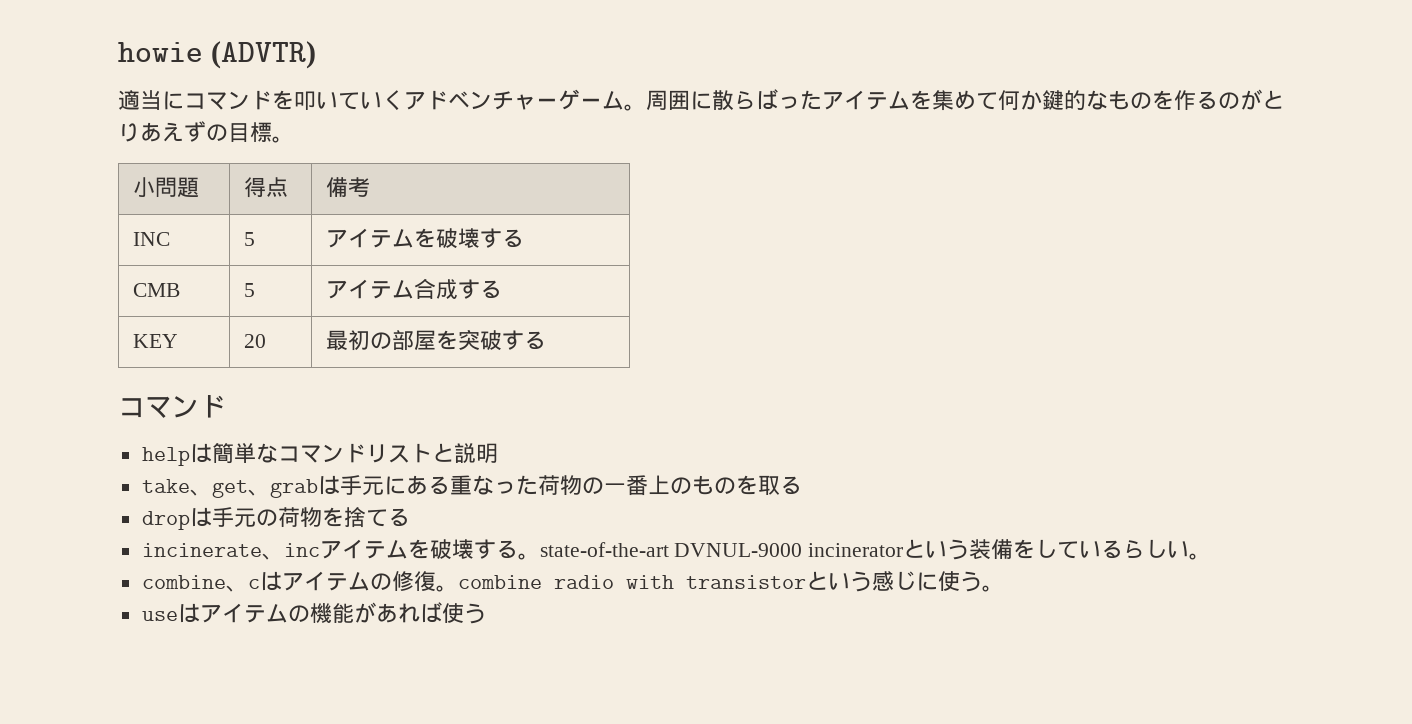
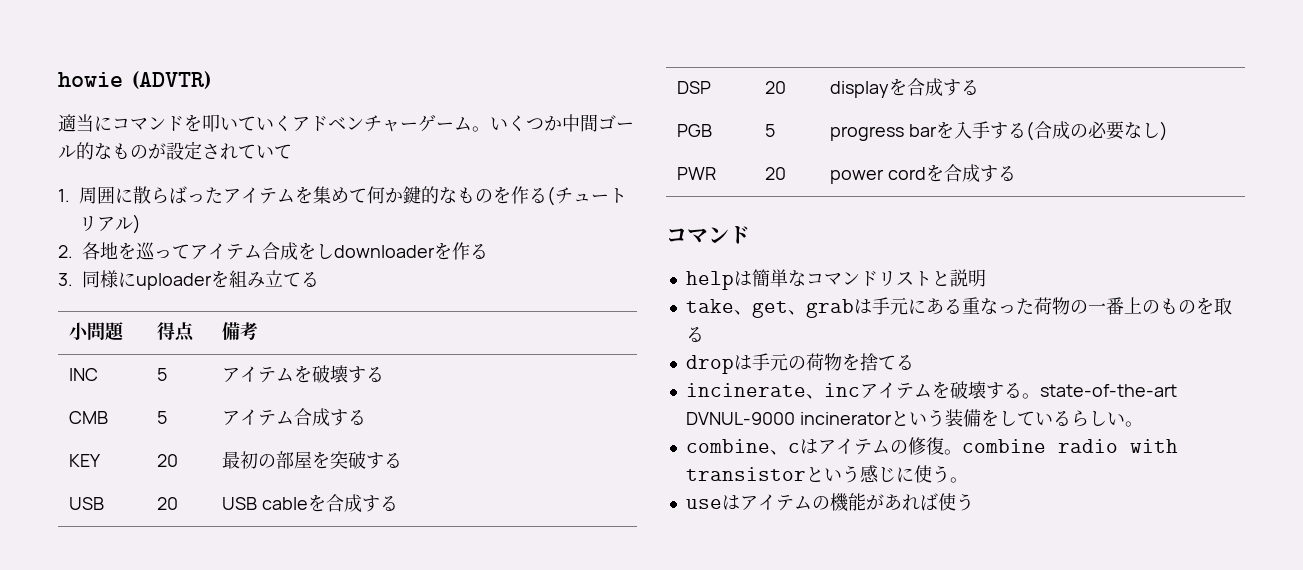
- 周囲に散らばったアイテムを集めて何か鍵的なものを作るのがとりあえずの目標。
+ いくつか中間ゴール的なものが設定されていて
+ 1.周囲に散らばったアイテムを集めて何か鍵的なものを作る(チュートリアル)
+ 2.各地を巡ってアイテム合成をしdownloaderを作る
+ 3.同様にuploaderを組み立てる
+ USB | 20 | USB cableを合成する
+ DSP | 20 | displayを合成する
+ PGB | 5 | progress barを入手する(合成の必要なし)
+ PWR | 20 | power cordを合成する

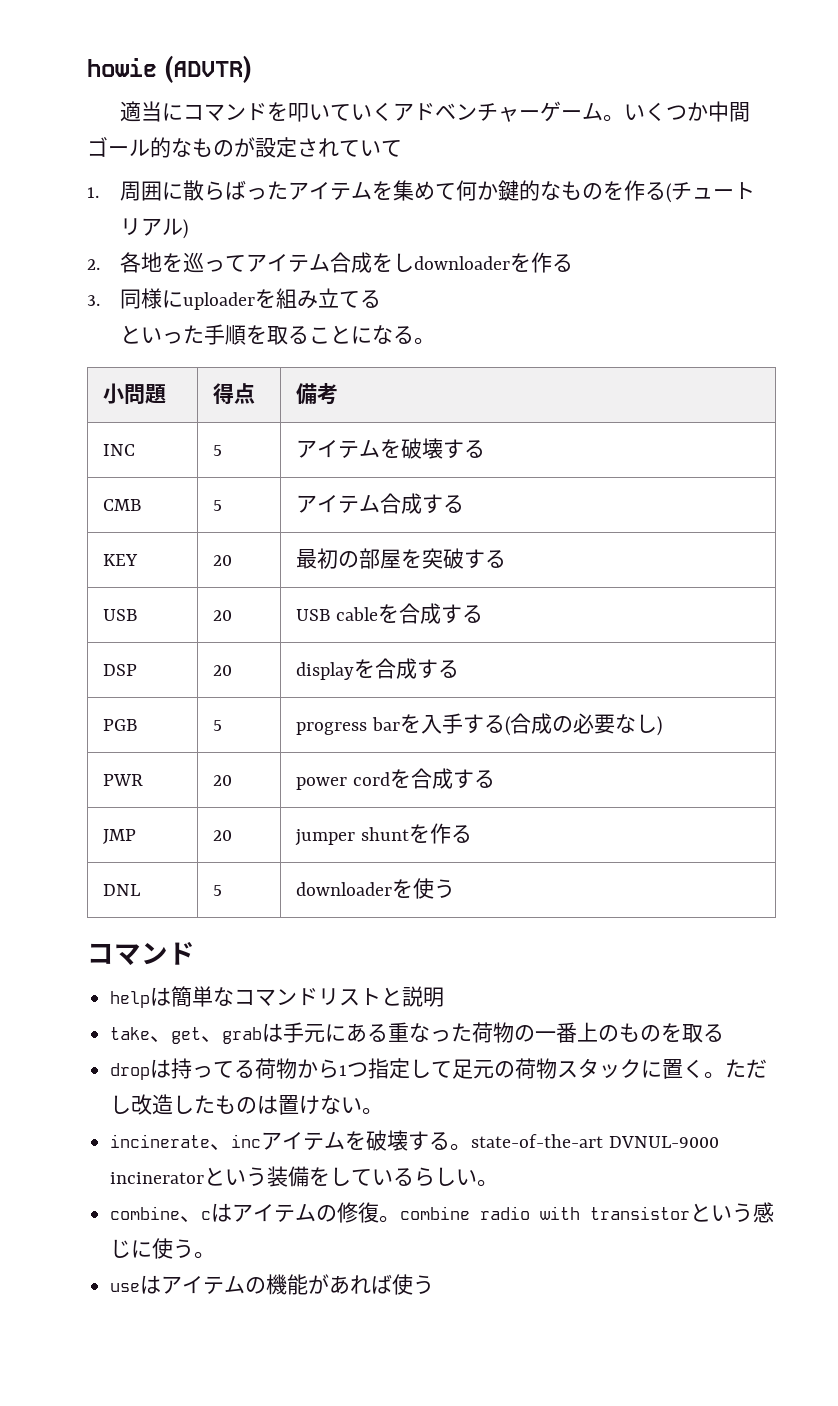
+ といった手順を取ることになる。
+ JMP | 20 | jumper shuntを作る
+ DNL | 5 | downloaderを使う
- dropは手元の荷物を捨てる
+ dropは持ってる荷物から1つ指定して足元の荷物スタックに置く。ただし改造したものは置けない。

